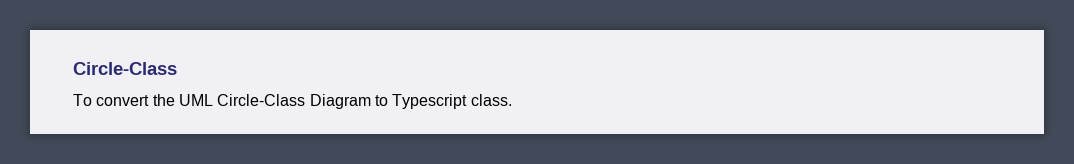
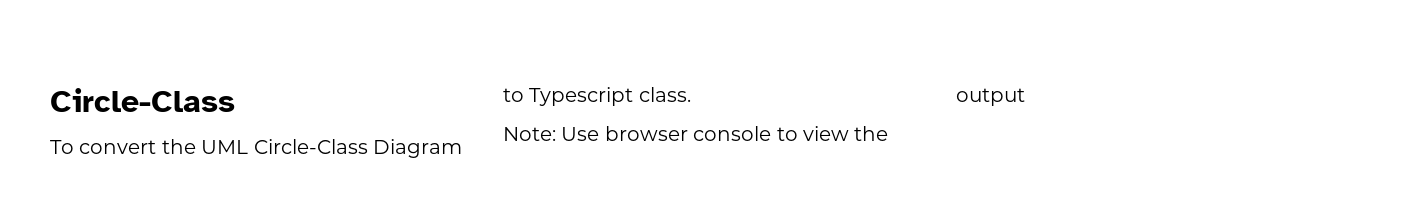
+ Note: Use browser console to view the output

